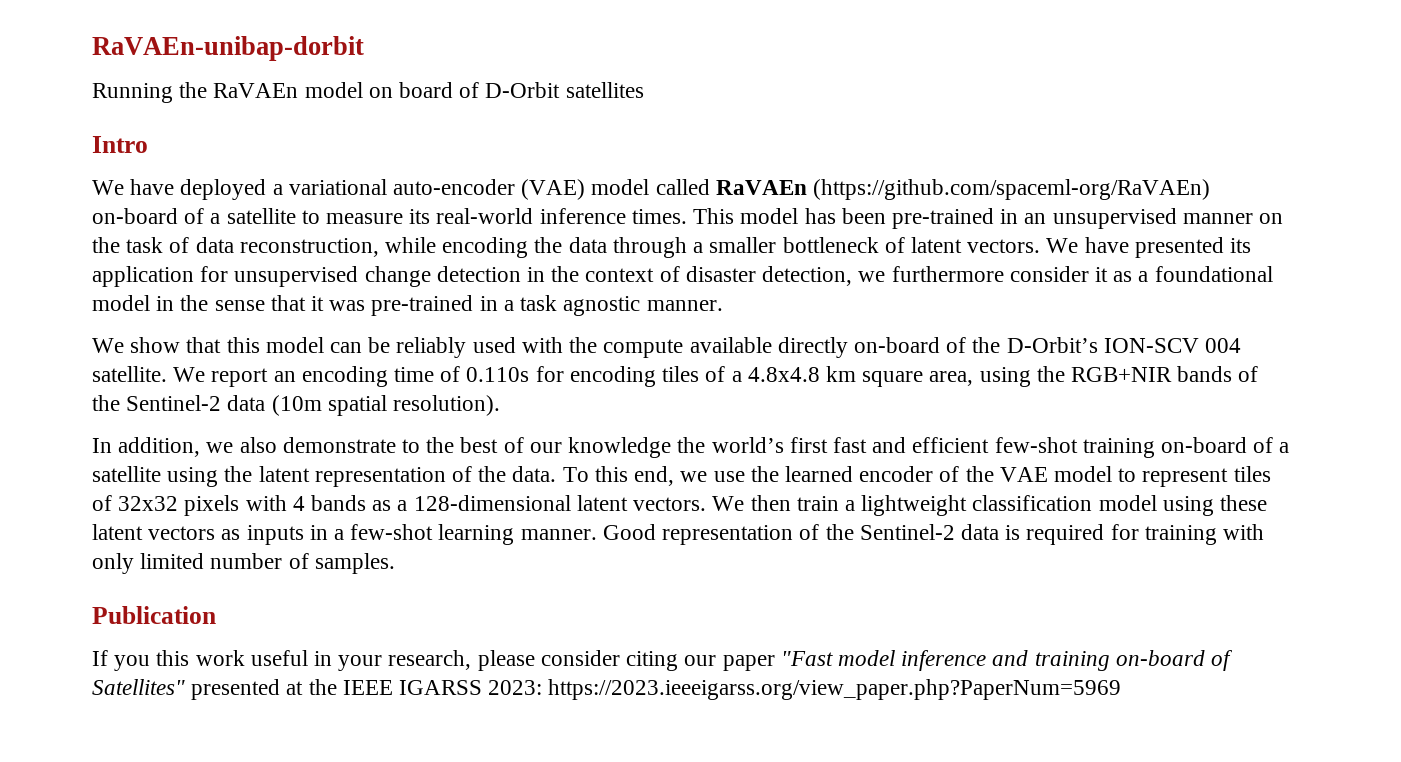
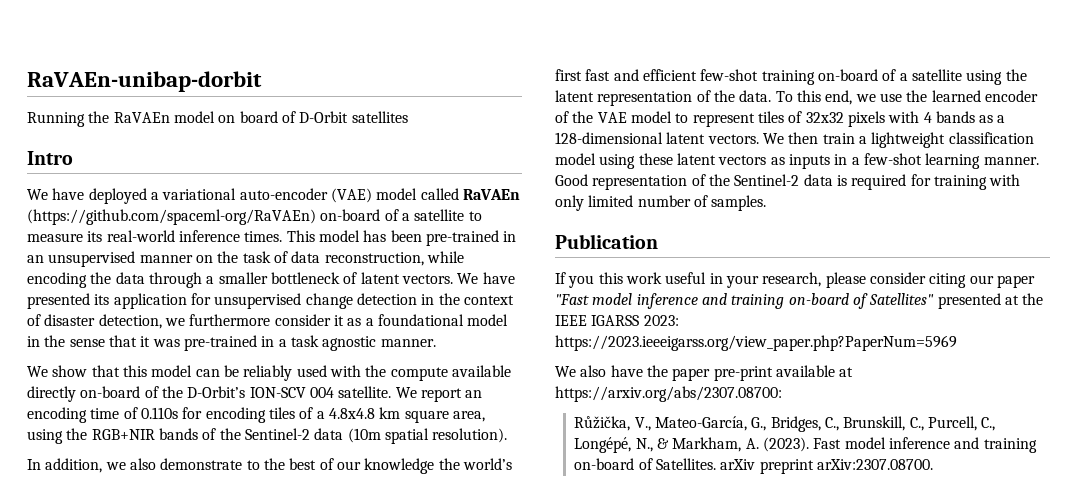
+ We also have the paper pre-print available at https://arxiv.org/abs/2307.08700:
+ Růžička, V., Mateo-García, G., Bridges, C., Brunskill, C., Purcell, C., Longépé, N., & Markham, A. (2023). Fast model inference and training on-board of Satellites. arXiv preprint arXiv:2307.08700.

